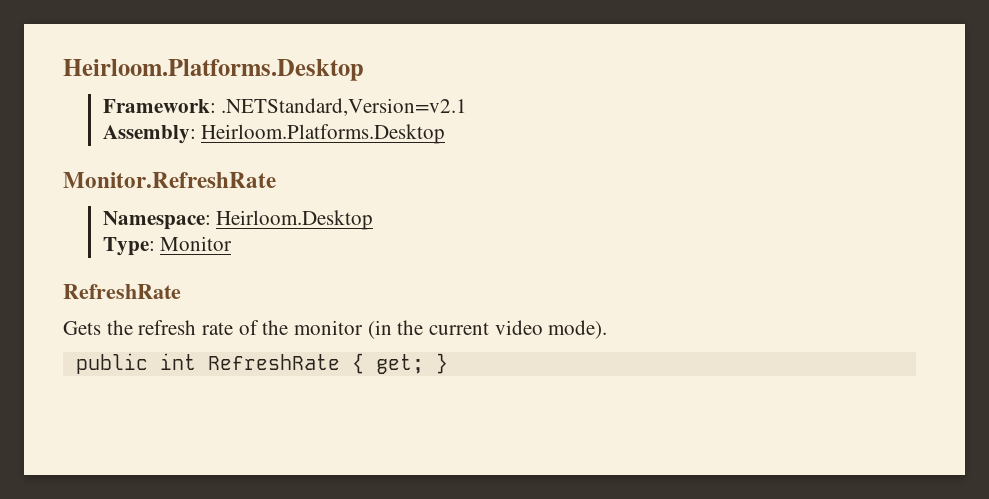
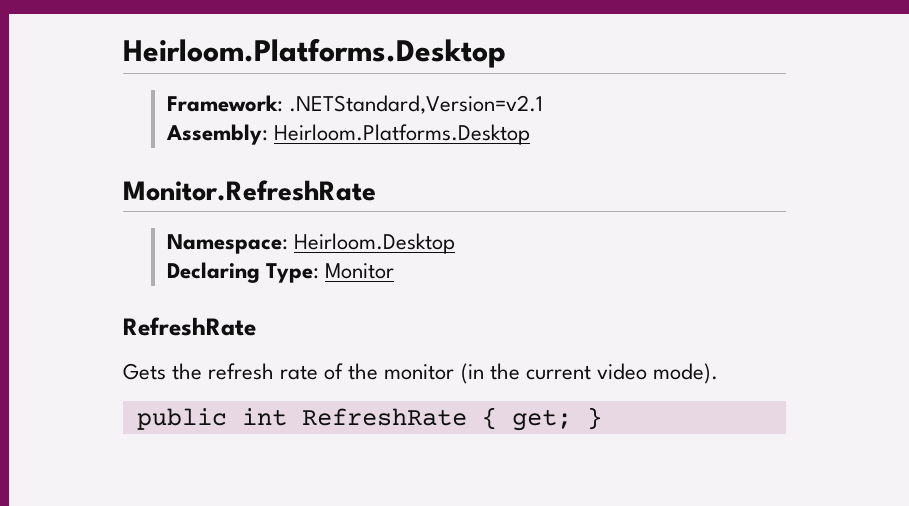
- Type: Monitor
+ Declaring Type: Monitor

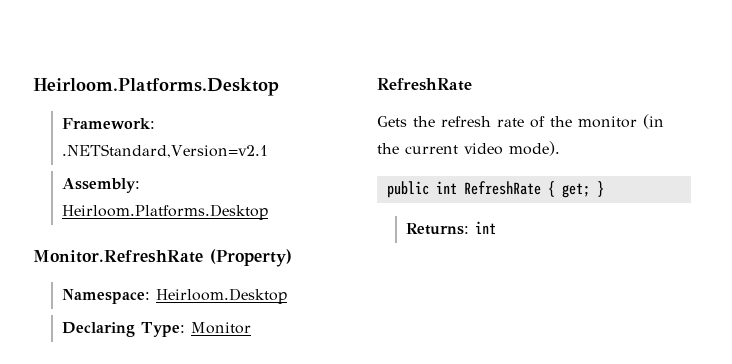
- Monitor.RefreshRate
+ Monitor.RefreshRate (Property)
+ Returns: int

